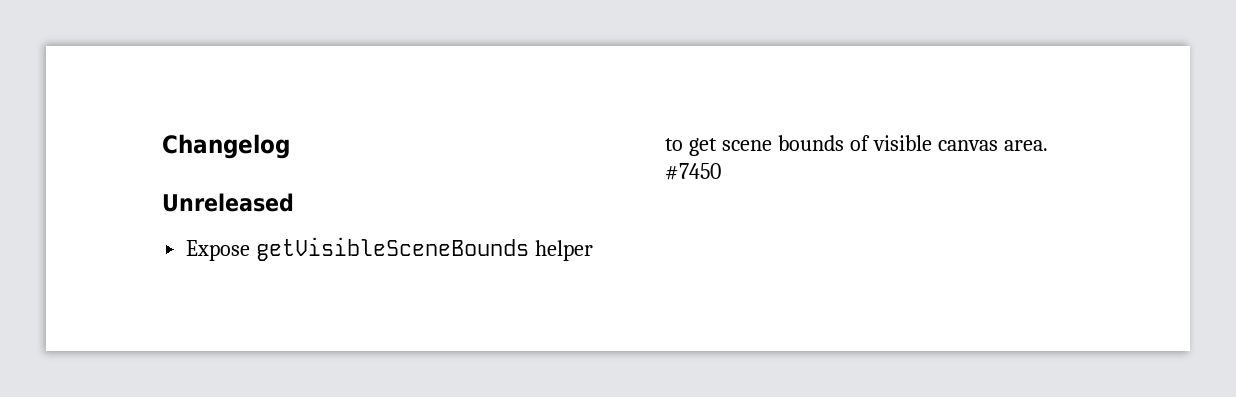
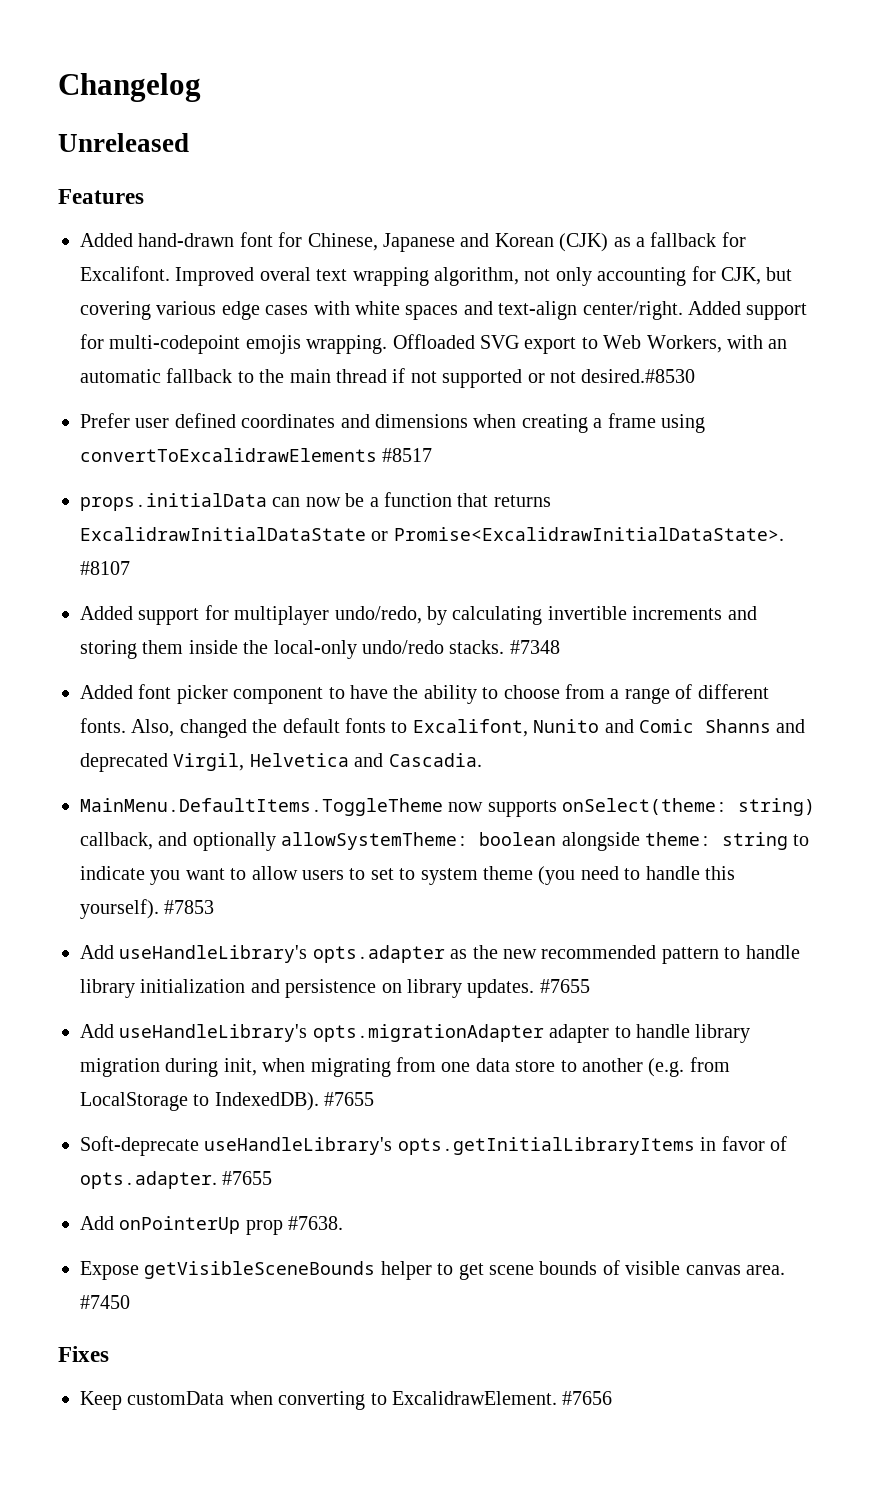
+ Features
+ Added hand-drawn font for Chinese, Japanese and Korean (CJK) as a fallback for Excalifont. Improved overal text wrapping algorithm, not only accounting for CJK, but covering various edge cases with white spaces and text-align center/right. Added support for multi-codepoint emojis wrapping. Offloaded SVG export to Web Workers, with an automatic fallback to the main thread if not supported or not desired.#8530
+ Prefer user defined coordinates and dimensions when creating a frame using convertToExcalidrawElements #8517
+ props.initialData can now be a function that returns ExcalidrawInitialDataState or Promise<ExcalidrawInitialDataState>. #8107
+ Added support for multiplayer undo/redo, by calculating invertible increments and storing them inside the local-only undo/redo stacks. #7348
+ Added font picker component to have the ability to choose from a range of different fonts. Also, changed the default fonts to Excalifont, Nunito and Comic Shanns and deprecated Virgil, Helvetica and Cascadia.
+ MainMenu.DefaultItems.ToggleTheme now supports onSelect(theme: string) callback, and optionally allowSystemTheme: boolean alongside theme: string to indicate you want to allow users to set to system theme (you need to handle this yourself). #7853
+ Add useHandleLibrary's opts.adapter as the new recommended pattern to handle library initialization and persistence on library updates. #7655
+ Add useHandleLibrary's opts.migrationAdapter adapter to handle library migration during init, when migrating from one data store to another (e.g. from LocalStorage to IndexedDB). #7655
+ Soft-deprecate useHandleLibrary's opts.getInitialLibraryItems in favor of opts.adapter. #7655
+ Add onPointerUp prop #7638.
+ Fixes
+ Keep customData when converting to ExcalidrawElement. #7656

